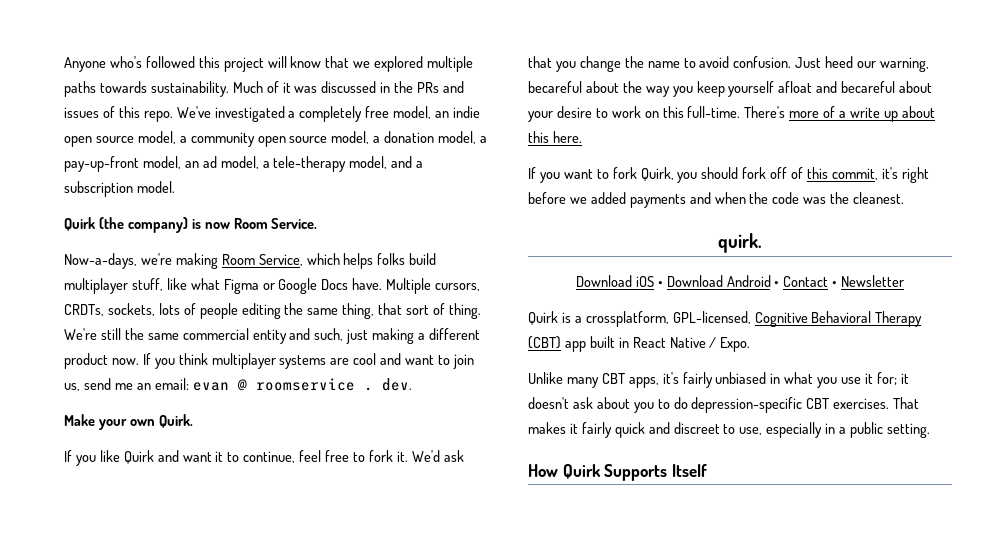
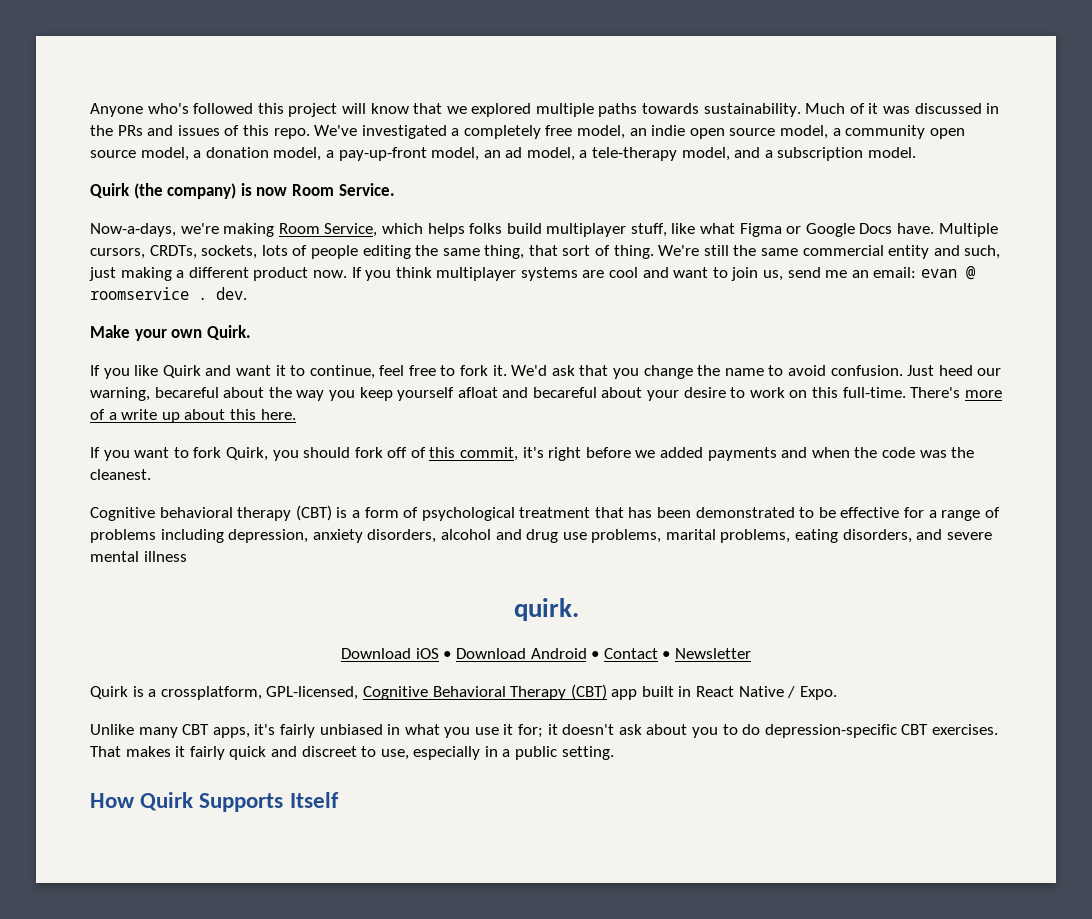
+ Cognitive behavioral therapy (CBT) is a form of psychological treatment that has been demonstrated to be effective for a range of problems including depression, anxiety disorders, alcohol and drug use problems, marital problems, eating disorders, and severe mental illness

